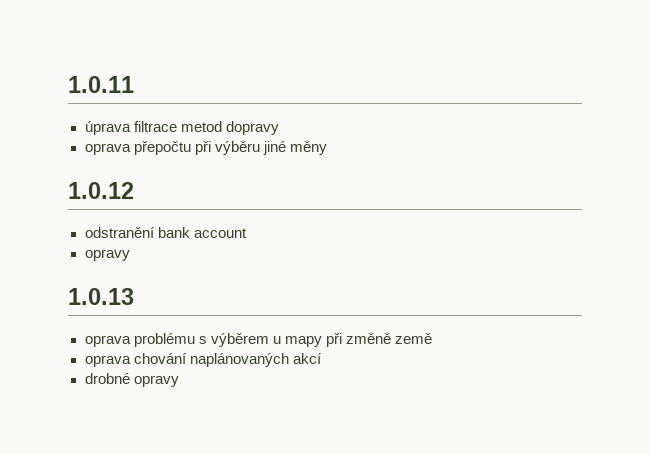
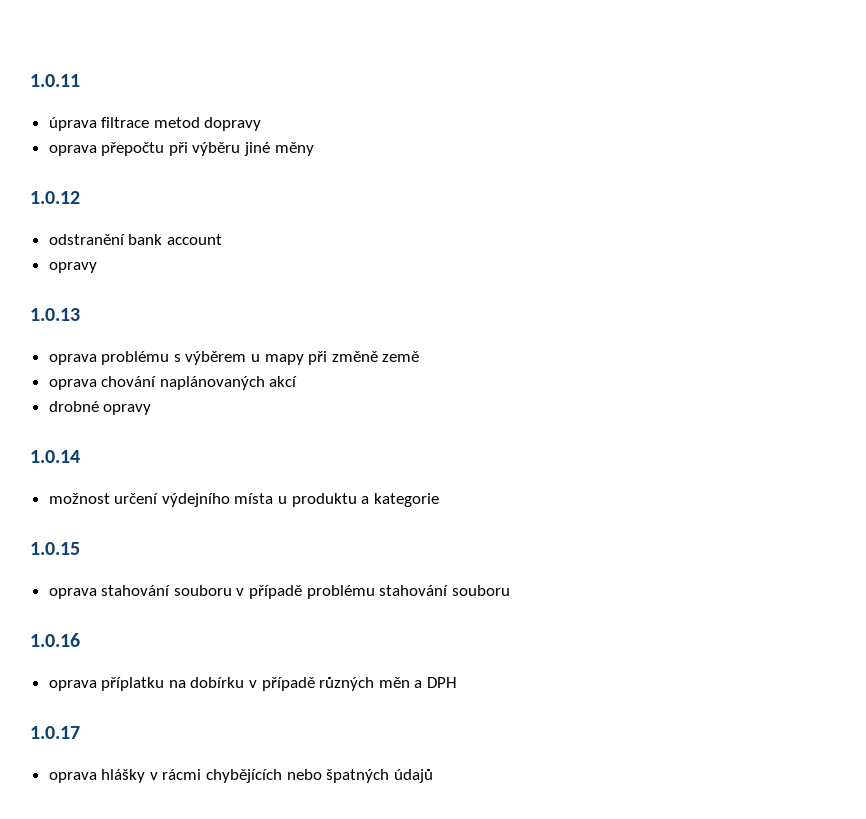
+ 1.0.14
+ možnost určení výdejního místa u produktu a kategorie
+ 1.0.15
+ oprava stahování souboru v případě problému stahování souboru
+ 1.0.16
+ oprava příplatku na dobírku v případě různých měn a DPH
+ 1.0.17
+ oprava hlášky v rácmi chybějících nebo špatných údajů

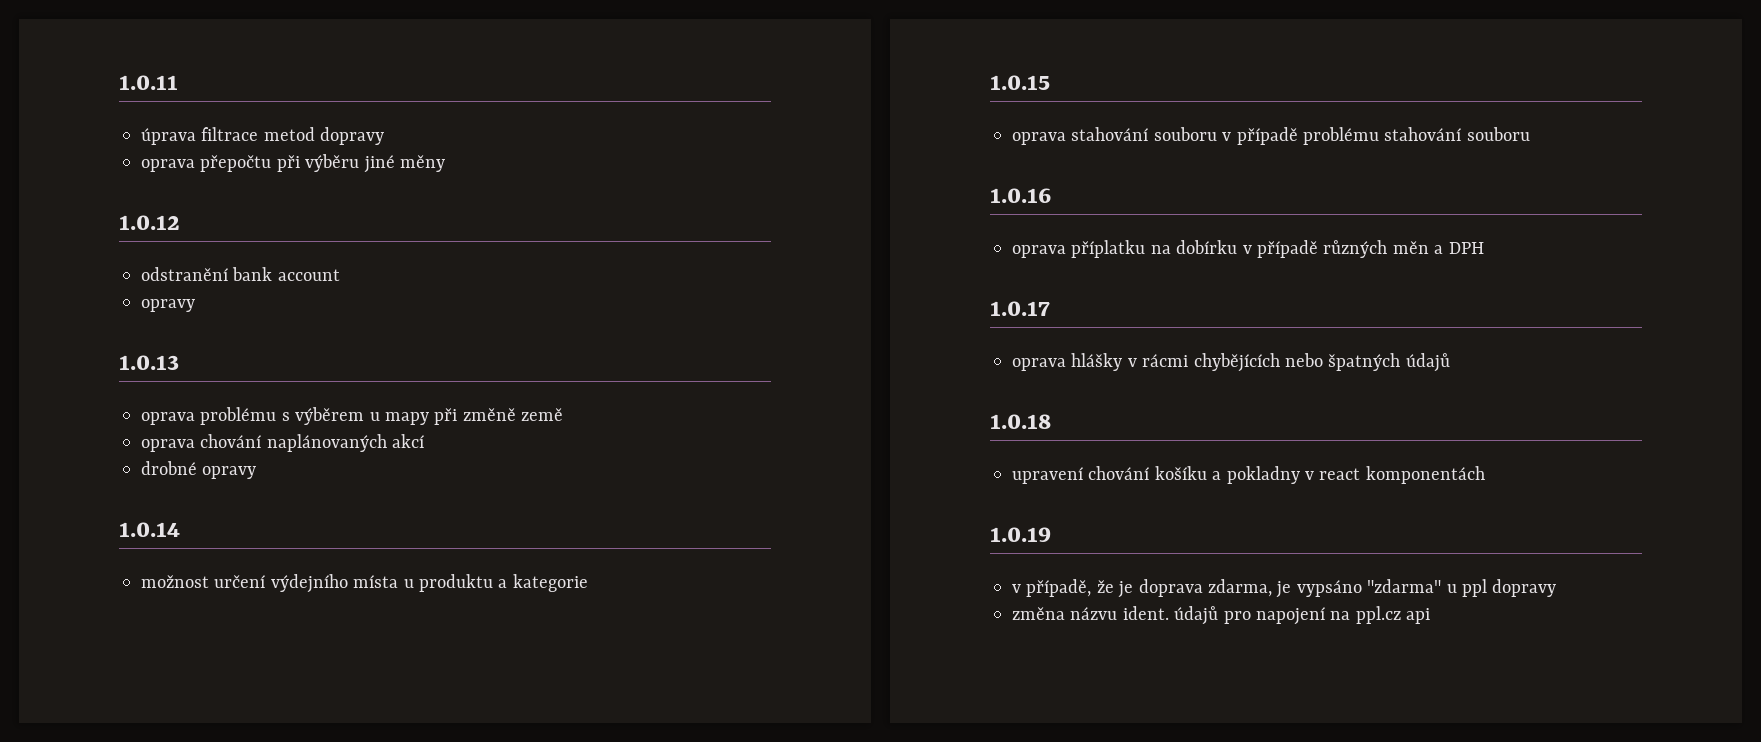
+ 1.0.18
+ upravení chování košíku a pokladny v react komponentách
+ 1.0.19
+ v případě, že je doprava zdarma, je vypsáno "zdarma" u ppl dopravy
+ změna názvu ident. údajů pro napojení na ppl.cz api

